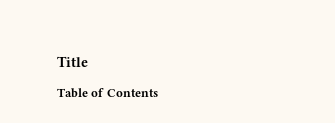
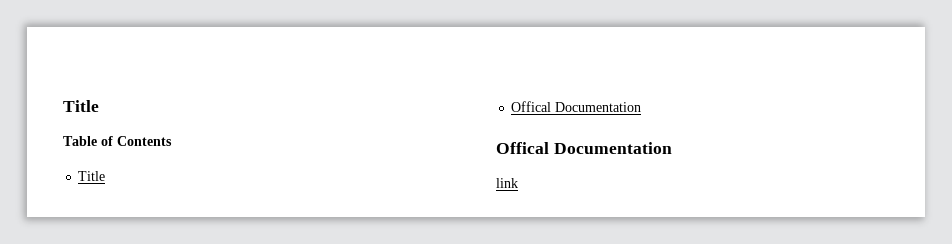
  Table of Contents
+ Title
+ Offical Documentation
+ Offical Documentation
+ link

